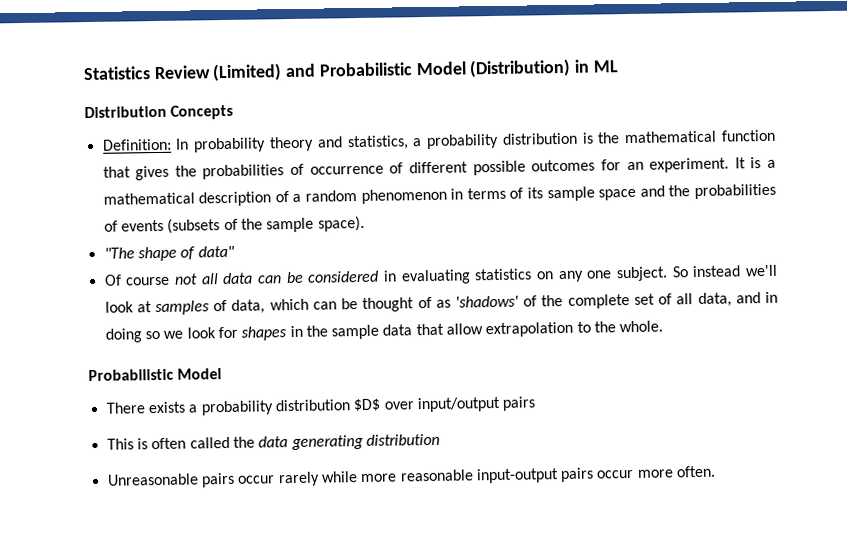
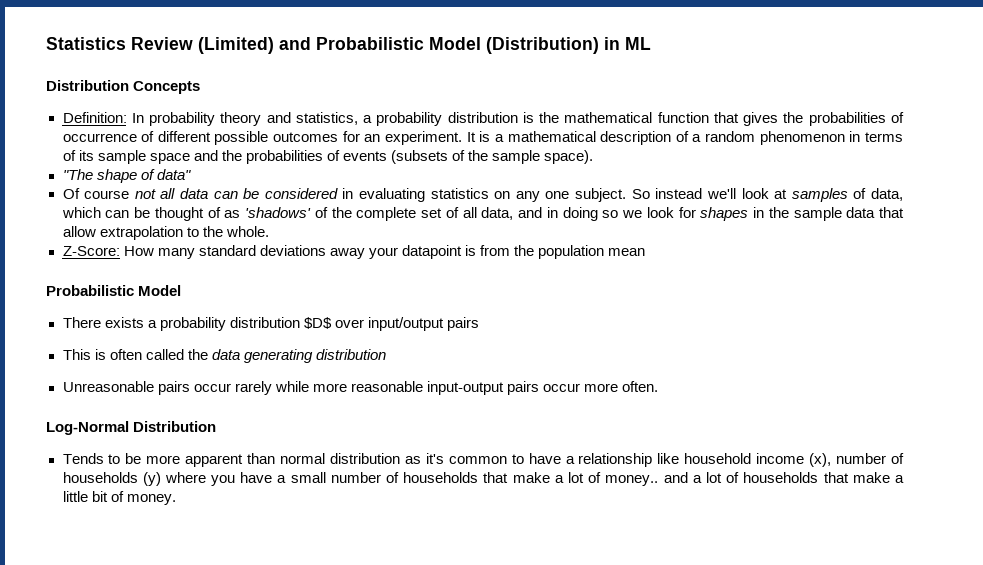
+ Z-Score: How many standard deviations away your datapoint is from the population mean
+ Log-Normal Distribution
+ Tends to be more apparent than normal distribution as it's common to have a relationship like household income (x), number of households (y) where you have a small number of households that make a lot of money.. and a lot of households that make a little bit of money.

